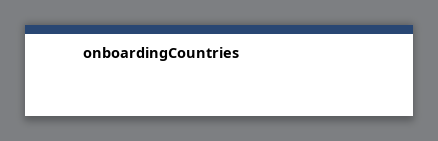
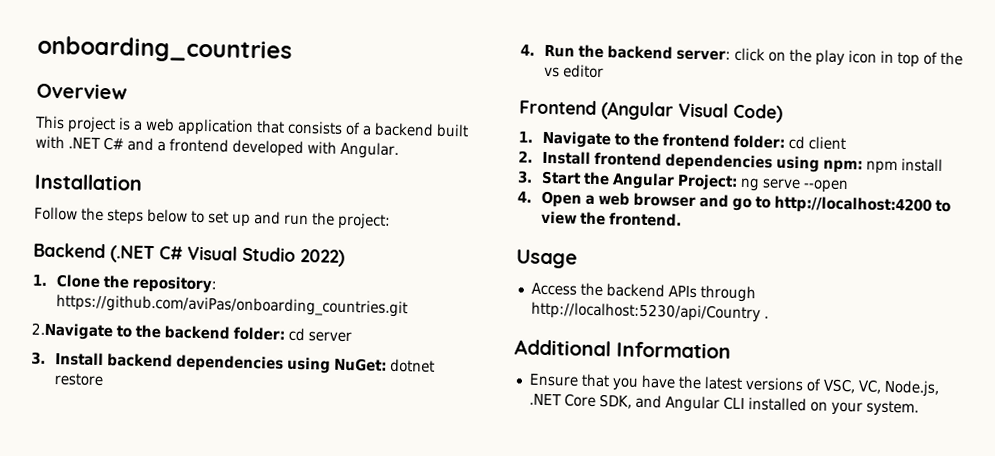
- onboardingCountries
+ onboarding_countries
+ Overview
+ This project is a web application that consists of a backend built with .NET C# and a frontend developed with Angular.
+ Installation
+ Follow the steps below to set up and run the project:
+ Backend (.NET C# Visual Studio 2022)
+ 1. Clone the repository: https://github.com/aviPas/onboarding_countries.git
+ 2.Navigate to the backend folder: cd server
+ 3. Install backend dependencies using NuGet: dotnet restore
+ 4. Run the backend server: click on the play icon in top of the vs editor
+ Frontend (Angular Visual Code)
+ 1. Navigate to the frontend folder: cd client
+ 2. Install frontend dependencies using npm: npm install
+ 3. Start the Angular Project: ng serve --open
+ 4. Open a web browser and go to http://localhost:4200 to view the frontend.
+ Usage
+ Access the backend APIs through http://localhost:5230/api/Country .
+ Additional Information
+ Ensure that you have the latest versions of VSC, VC, Node.js, .NET Core SDK, and Angular CLI installed on your system.

